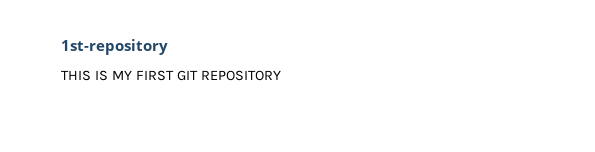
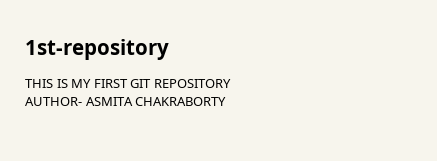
+ AUTHOR- ASMITA CHAKRABORTY

